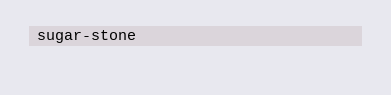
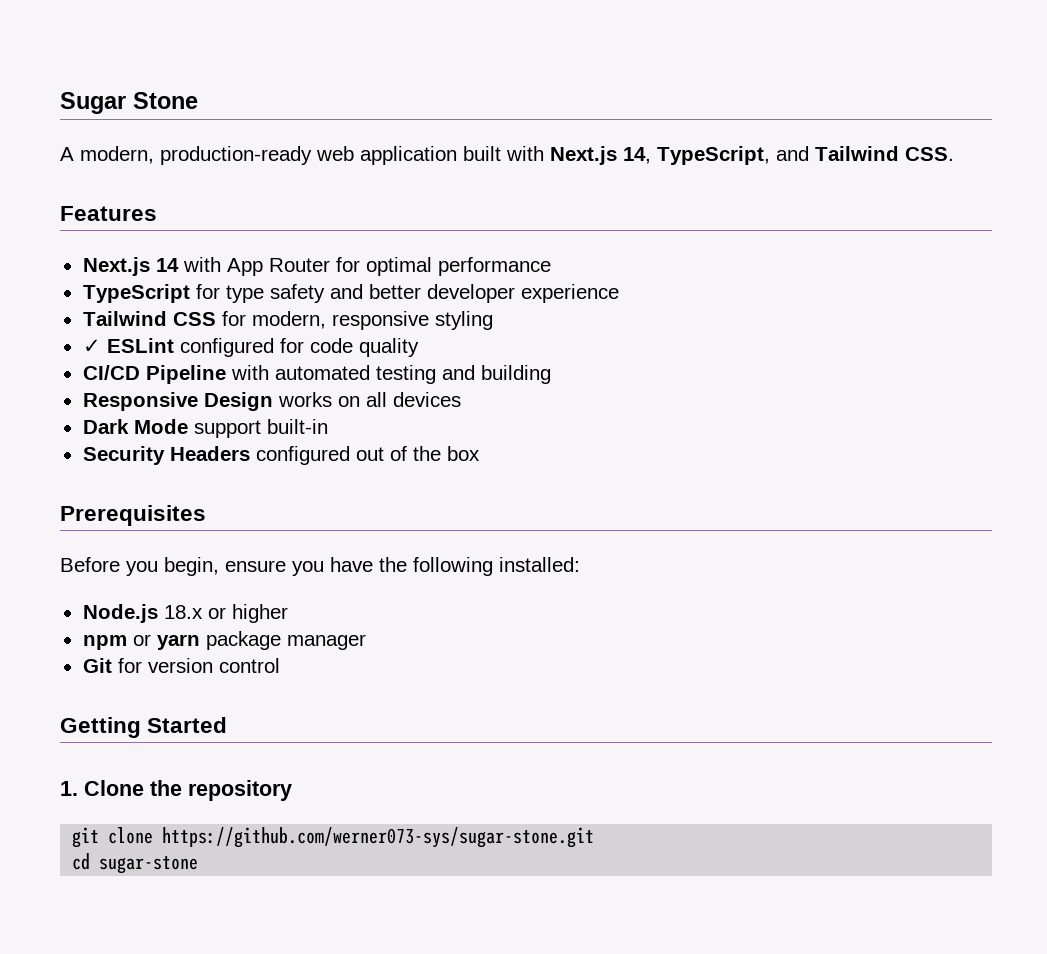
- sugar-stone
+ Sugar Stone
+ A modern, production-ready web application built with Next.js 14, TypeScript, and Tailwind CSS.
+ Features
+ Next.js 14 with App Router for optimal performance
+ TypeScript for type safety and better developer experience
+ Tailwind CSS for modern, responsive styling
+ ✓ ESLint configured for code quality
+ CI/CD Pipeline with automated testing and building
+ Responsive Design works on all devices
+ Dark Mode support built-in
+ Security Headers configured out of the box
+ Prerequisites
+ Before you begin, ensure you have the following installed:
+ Node.js 18.x or higher
+ npm or yarn package manager
+ Git for version control
+ Getting Started
+ 1. Clone the repository
+ git clone https://github.com/werner073-sys/sugar-stone.git
+ cd sugar-stone

